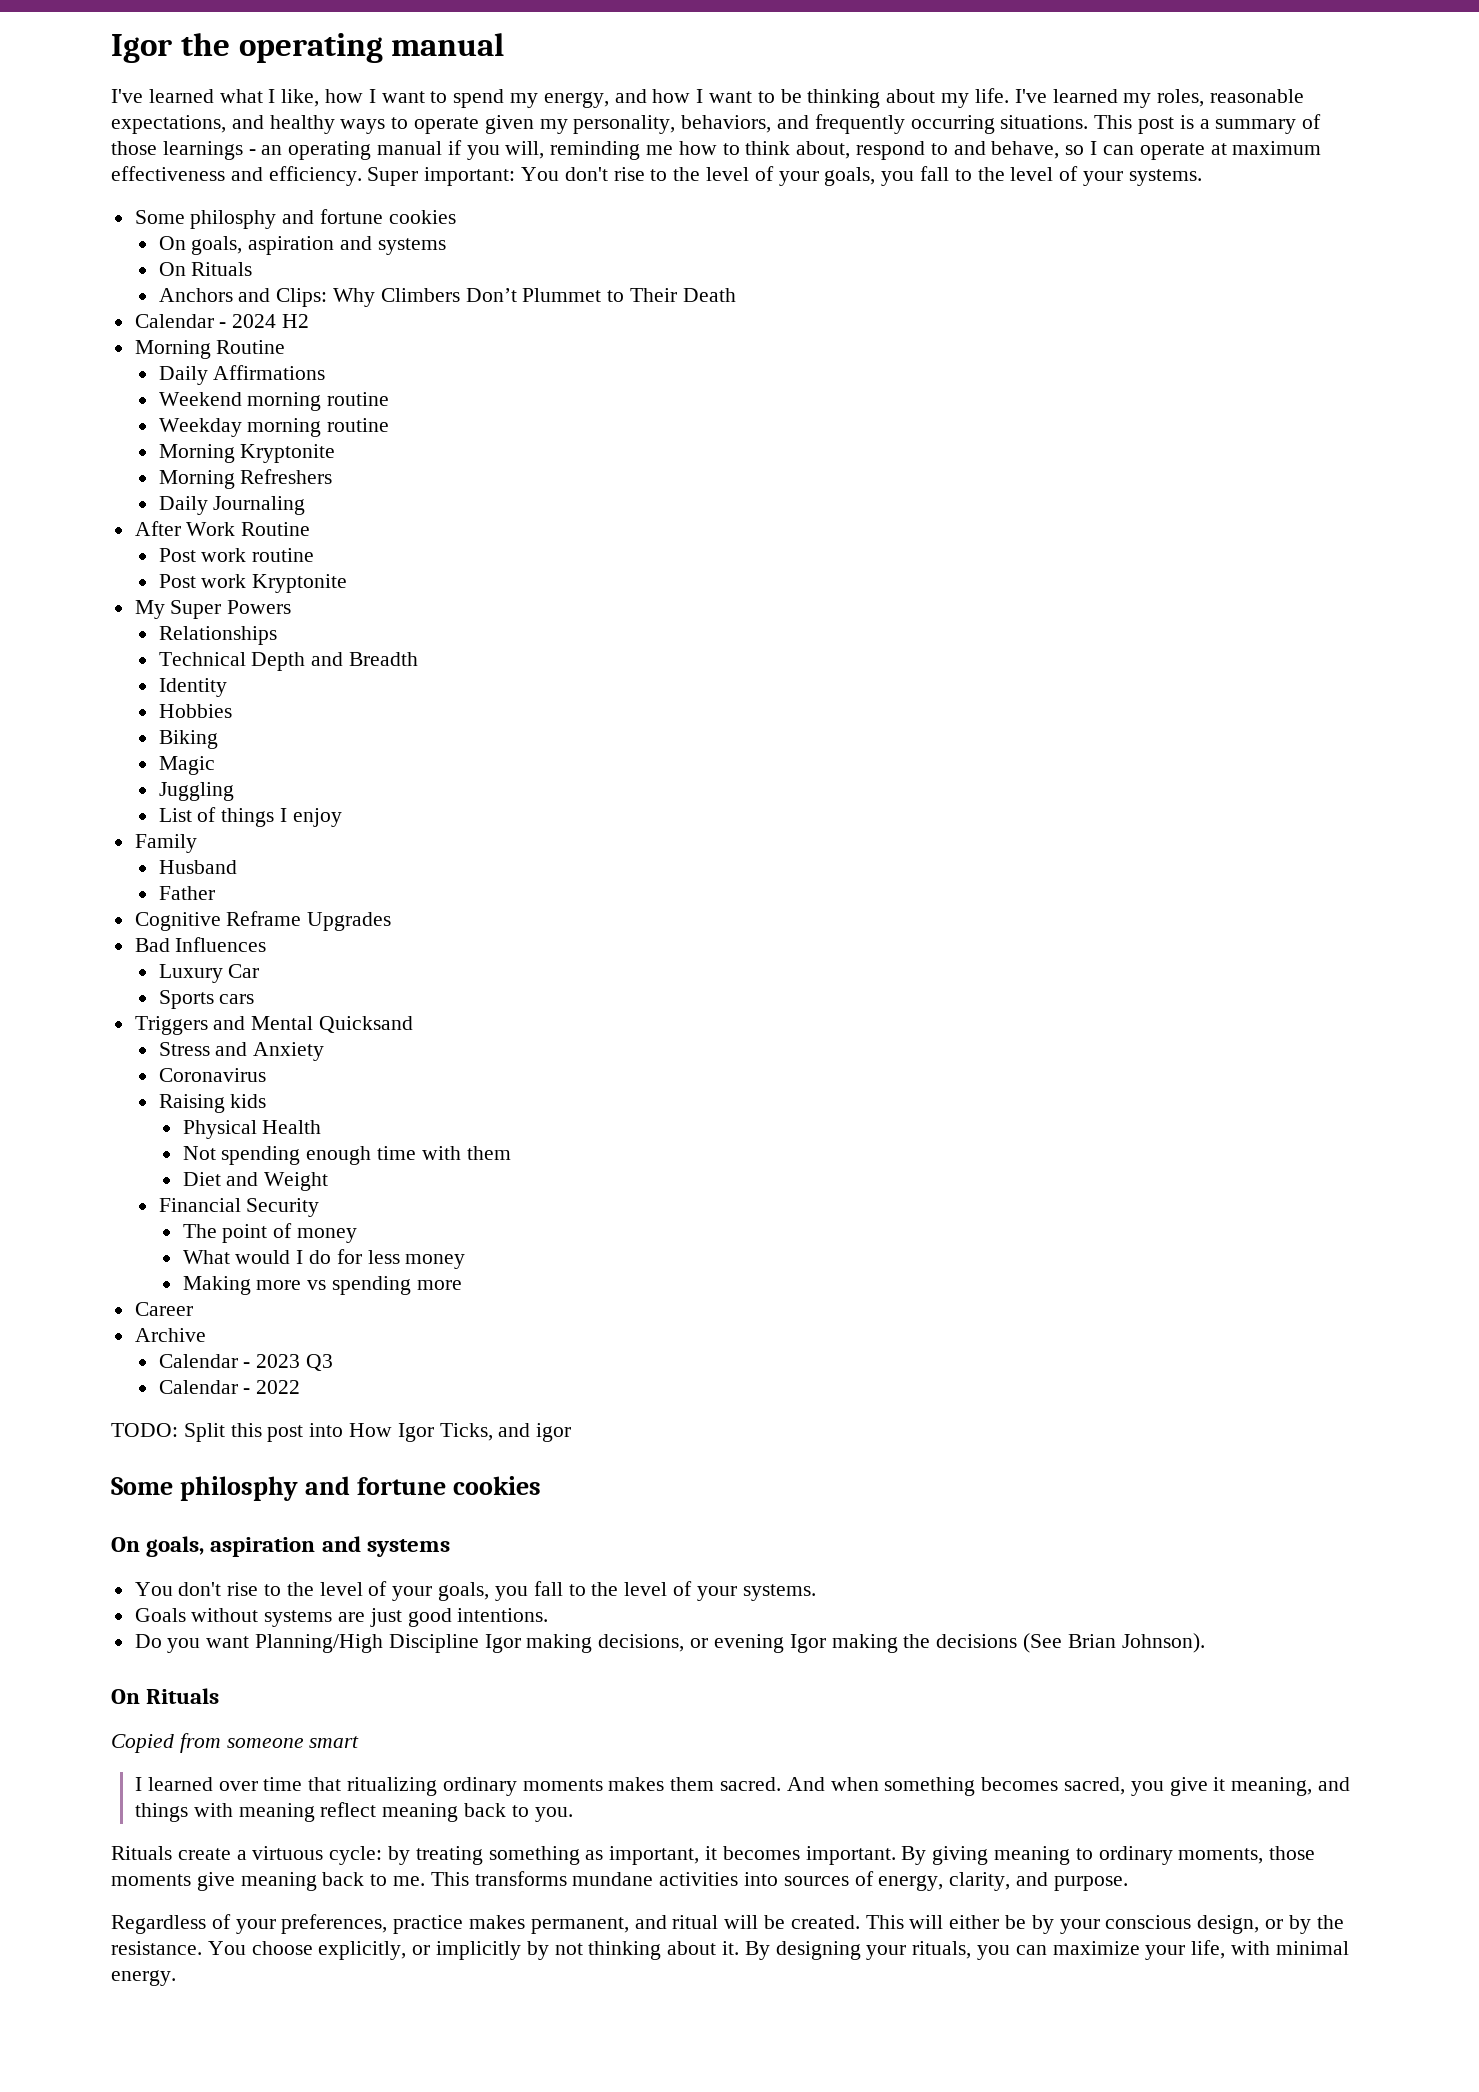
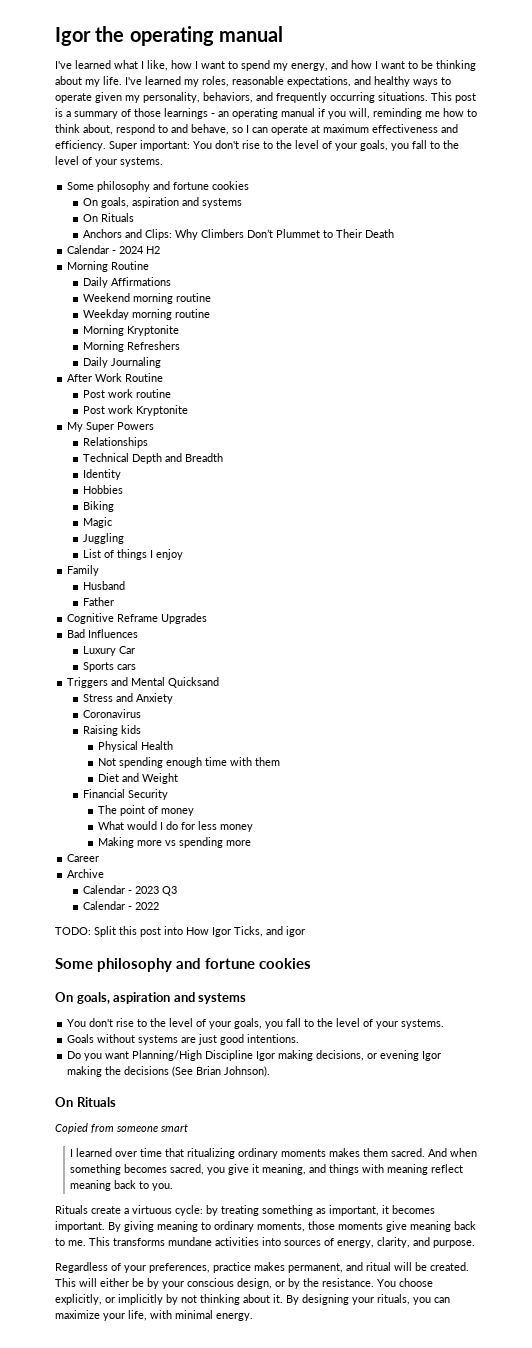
  Super important: You don't rise to the level of your goals, you fall to the level of your systems.
- Some philosphy and fortune cookies
+ Some philosophy and fortune cookies
  TODO: Split this post into How Igor Ticks, and igor
- Some philosphy and fortune cookies
+ Some philosophy and fortune cookies

